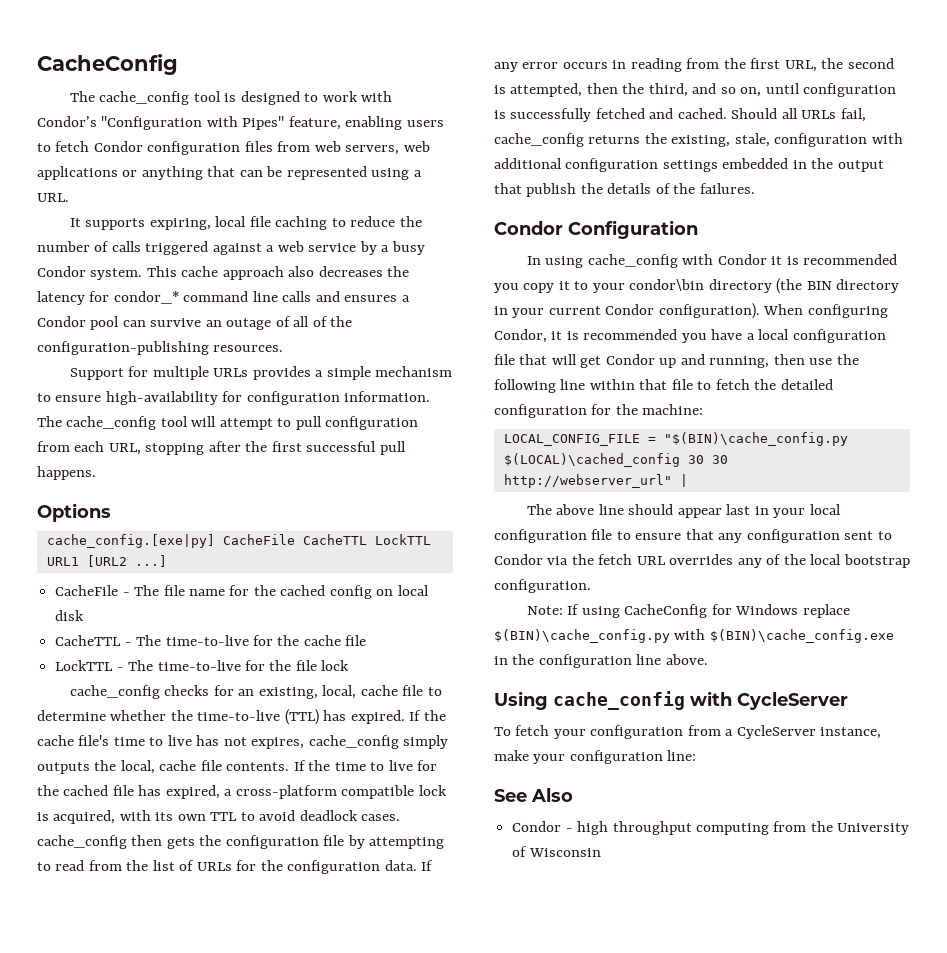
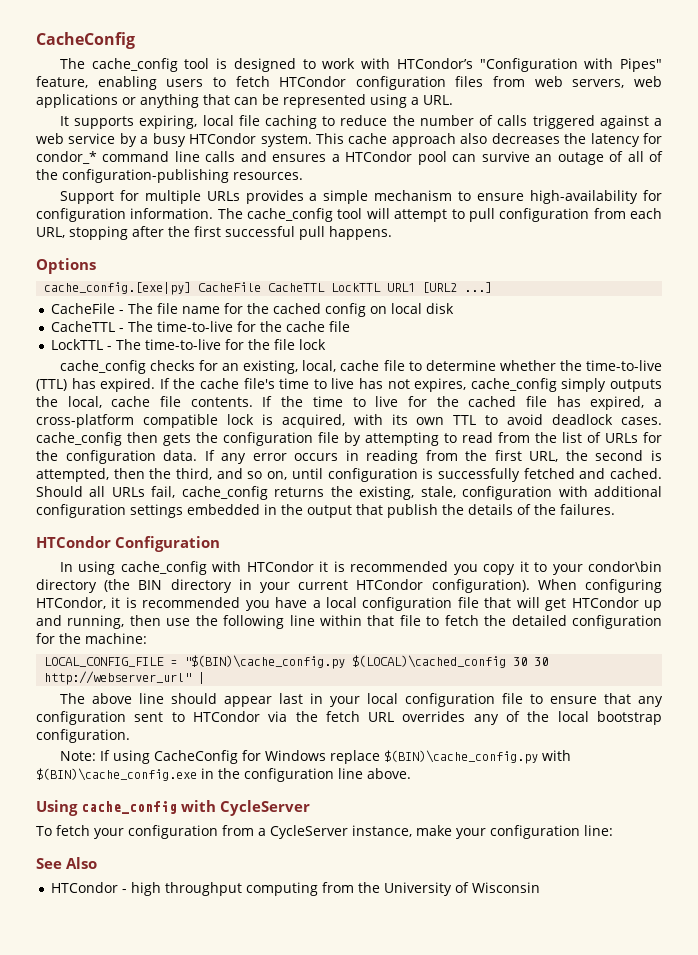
- The cache_config tool is designed to work with Condor’s "Configuration with Pipes" feature, enabling users to fetch Condor configuration files from web servers, web applications or anything that can be represented using a URL.
+ The cache_config tool is designed to work with HTCondor’s "Configuration with Pipes" feature, enabling users to fetch HTCondor configuration files from web servers, web applications or anything that can be represented using a URL.
- It supports expiring, local file caching to reduce the number of calls triggered against a web service by a busy Condor system.
+ It supports expiring, local file caching to reduce the number of calls triggered against a web service by a busy HTCondor system.
- This cache approach also decreases the latency for condor_* command line calls and ensures a Condor pool can survive an outage of all of the configuration-publishing resources.
+ This cache approach also decreases the latency for condor_* command line calls and ensures a HTCondor pool can survive an outage of all of the configuration-publishing resources.
- Condor Configuration
+ HTCondor Configuration
- In using cache_config with Condor it is recommended you copy it to your condor\bin directory (the BIN directory in your current Condor configuration).
+ In using cache_config with HTCondor it is recommended you copy it to your condor\bin directory (the BIN directory in your current HTCondor configuration).
- When configuring Condor, it is recommended you have a local configuration file that will get Condor up and running, then use the following line within that file to fetch the detailed configuration for the machine:
+ When configuring HTCondor, it is recommended you have a local configuration file that will get HTCondor up and running, then use the following line within that file to fetch the detailed configuration for the machine:
- The above line should appear last in your local configuration file to ensure that any configuration sent to Condor via the fetch URL overrides any of the local bootstrap configuration.
+ The above line should appear last in your local configuration file to ensure that any configuration sent to HTCondor via the fetch URL overrides any of the local bootstrap configuration.
- Condor - high throughput computing from the University of Wisconsin
+ HTCondor - high throughput computing from the University of Wisconsin

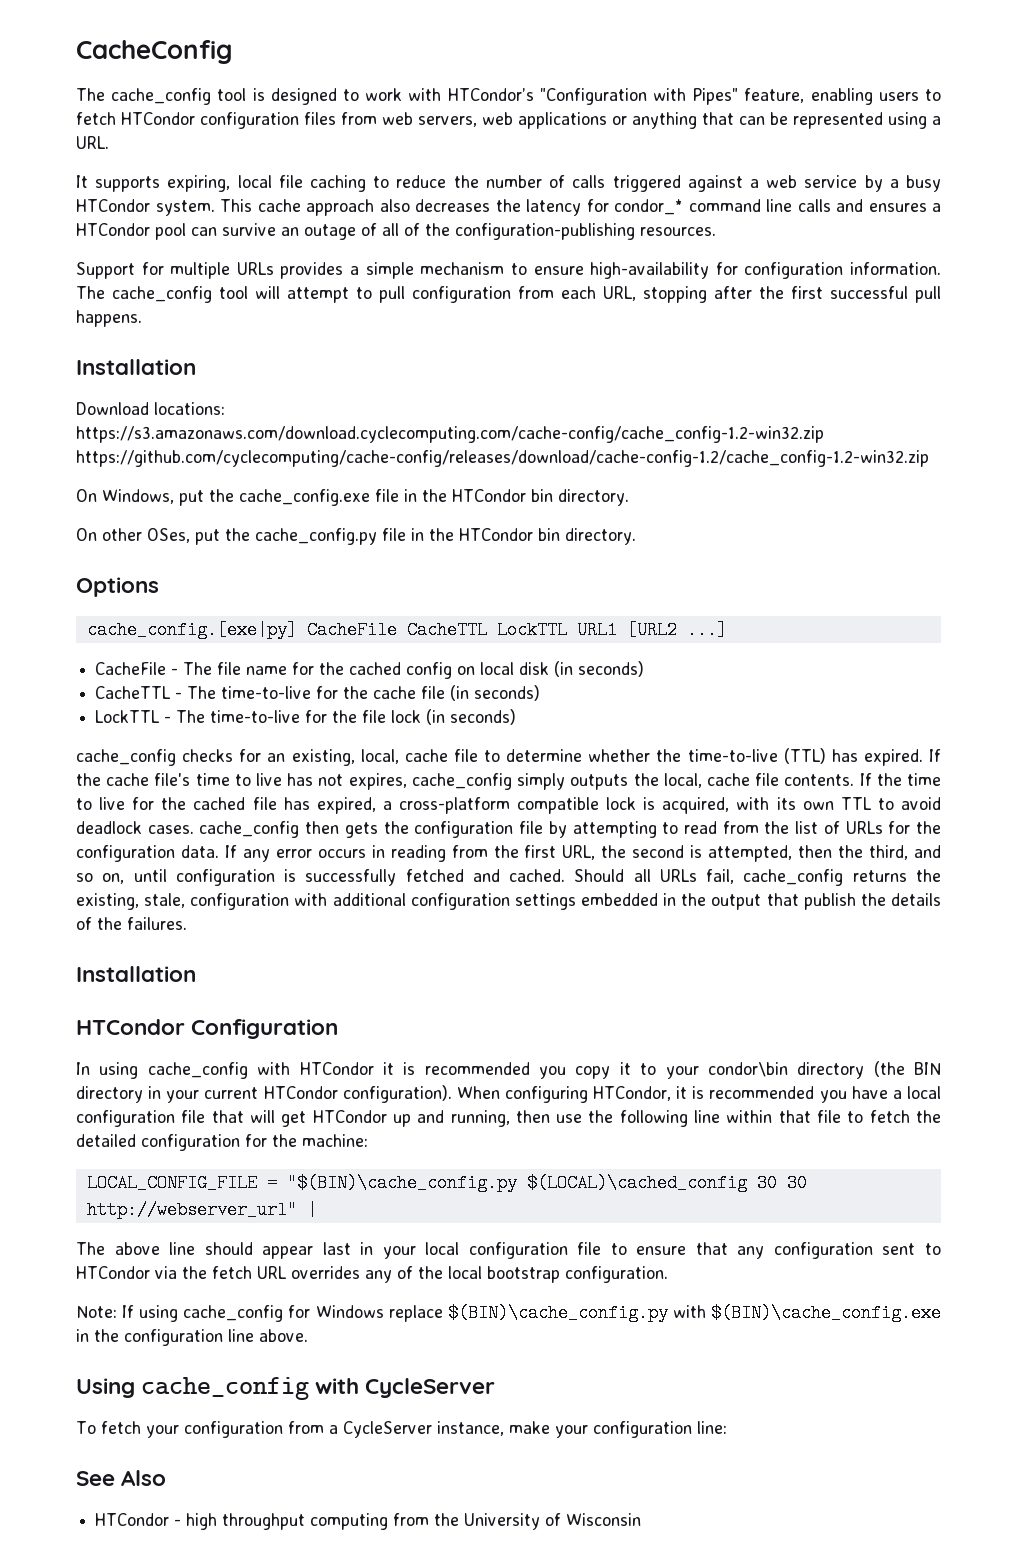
  The cache_config tool will attempt to pull configuration from each URL, stopping after the first successful pull happens.
+ Installation
+ Download locations: https://s3.amazonaws.com/download.cyclecomputing.com/cache-config/cache_config-1.2-win32.zip https://github.com/cyclecomputing/cache-config/releases/download/cache-config-1.2/cache_config-1.2-win32.zip
+ On Windows, put the cache_config.exe file in the HTCondor bin directory.
+ On other OSes, put the cache_config.py file in the HTCondor bin directory.
- CacheFile - The file name for the cached config on local disk
+ CacheFile - The file name for the cached config on local disk (in seconds)
- CacheTTL - The time-to-live for the cache file
+ CacheTTL - The time-to-live for the cache file (in seconds)
- LockTTL - The time-to-live for the file lock
+ LockTTL - The time-to-live for the file lock (in seconds)
  Should all URLs fail, cache_config returns the existing, stale, configuration with additional configuration settings embedded in the output that publish the details of the failures.
+ Installation
- Note: If using CacheConfig for Windows replace $(BIN)\cache_config.py with $(BIN)\cache_config.exe in the configuration line above.
+ Note: If using cache_config for Windows replace $(BIN)\cache_config.py with $(BIN)\cache_config.exe in the configuration line above.

